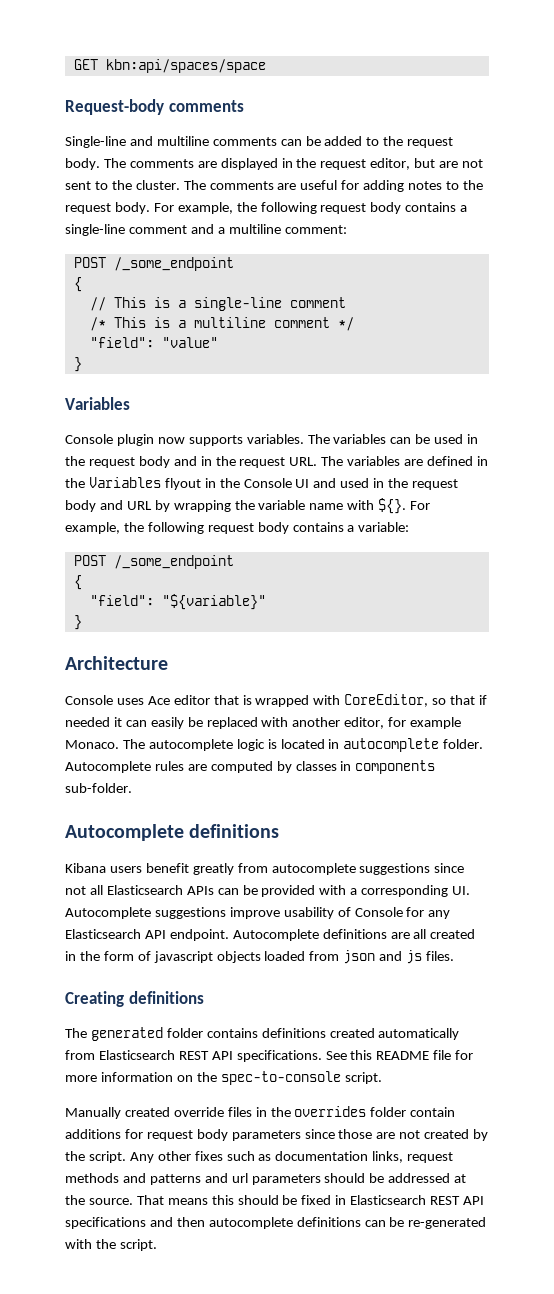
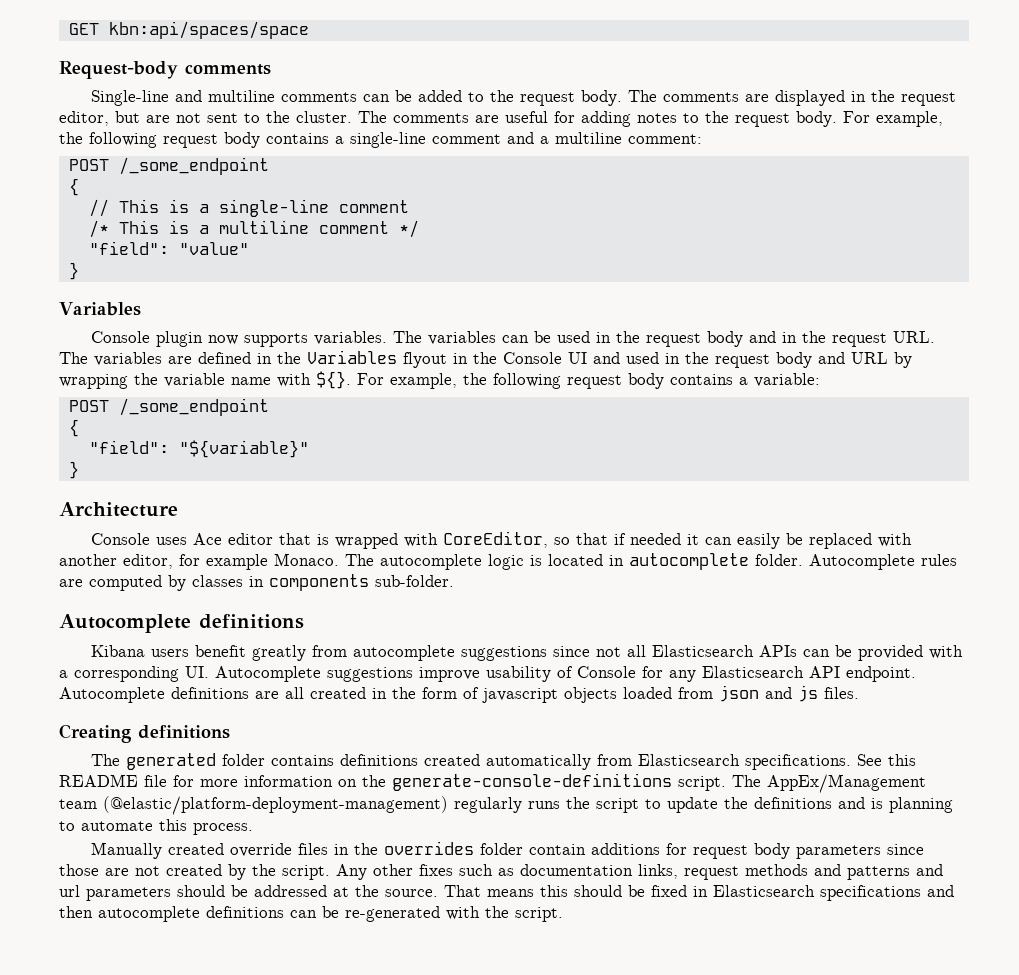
- The generated folder contains definitions created automatically from Elasticsearch REST API specifications.
+ The generated folder contains definitions created automatically from Elasticsearch specifications.
- See this README file for more information on the spec-to-console script.
+ See this README file for more information on the generate-console-definitions script. The AppEx/Management team (@elastic/platform-deployment-management) regularly runs the script to update the definitions and is planning to automate this process.
- That means this should be fixed in Elasticsearch REST API specifications and then autocomplete definitions can be re-generated with the script.
+ That means this should be fixed in Elasticsearch specifications and then autocomplete definitions can be re-generated with the script.

